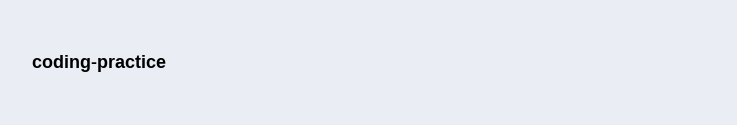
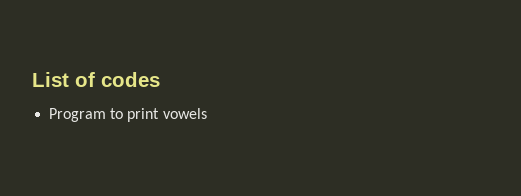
- coding-practice
+ List of codes
+ Program to print vowels

